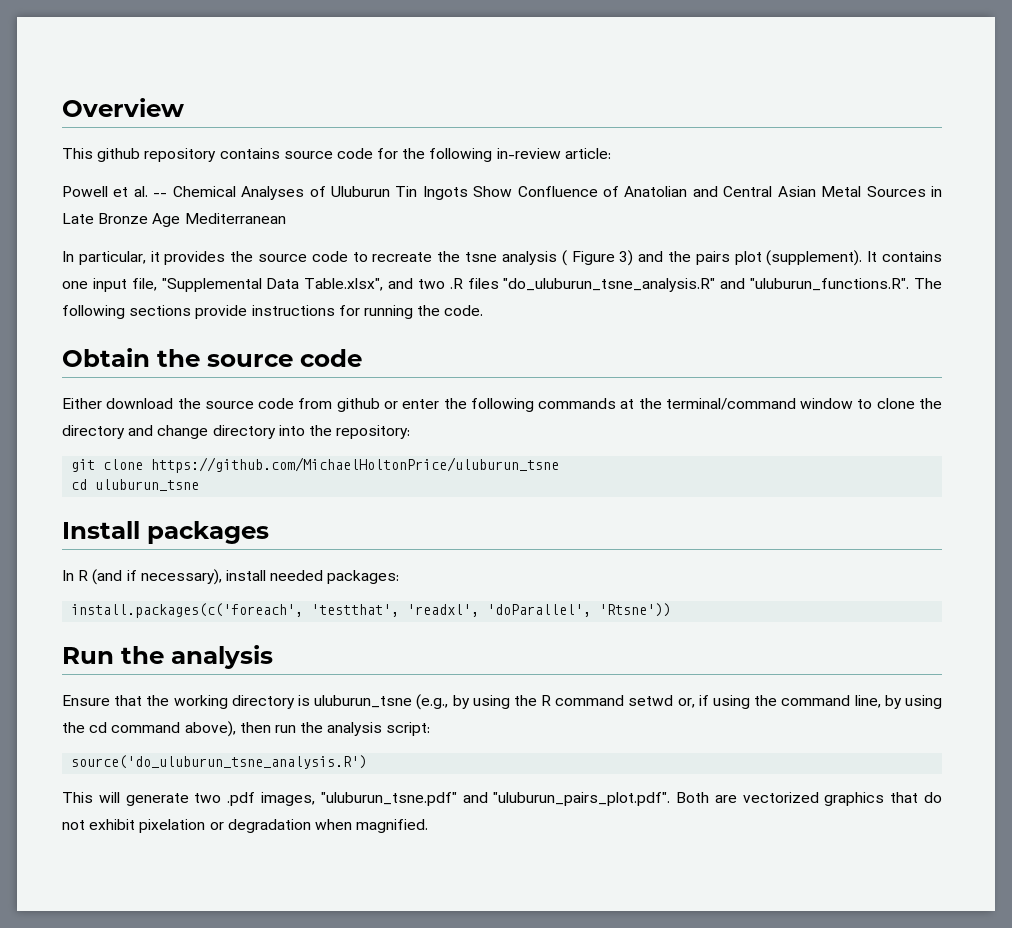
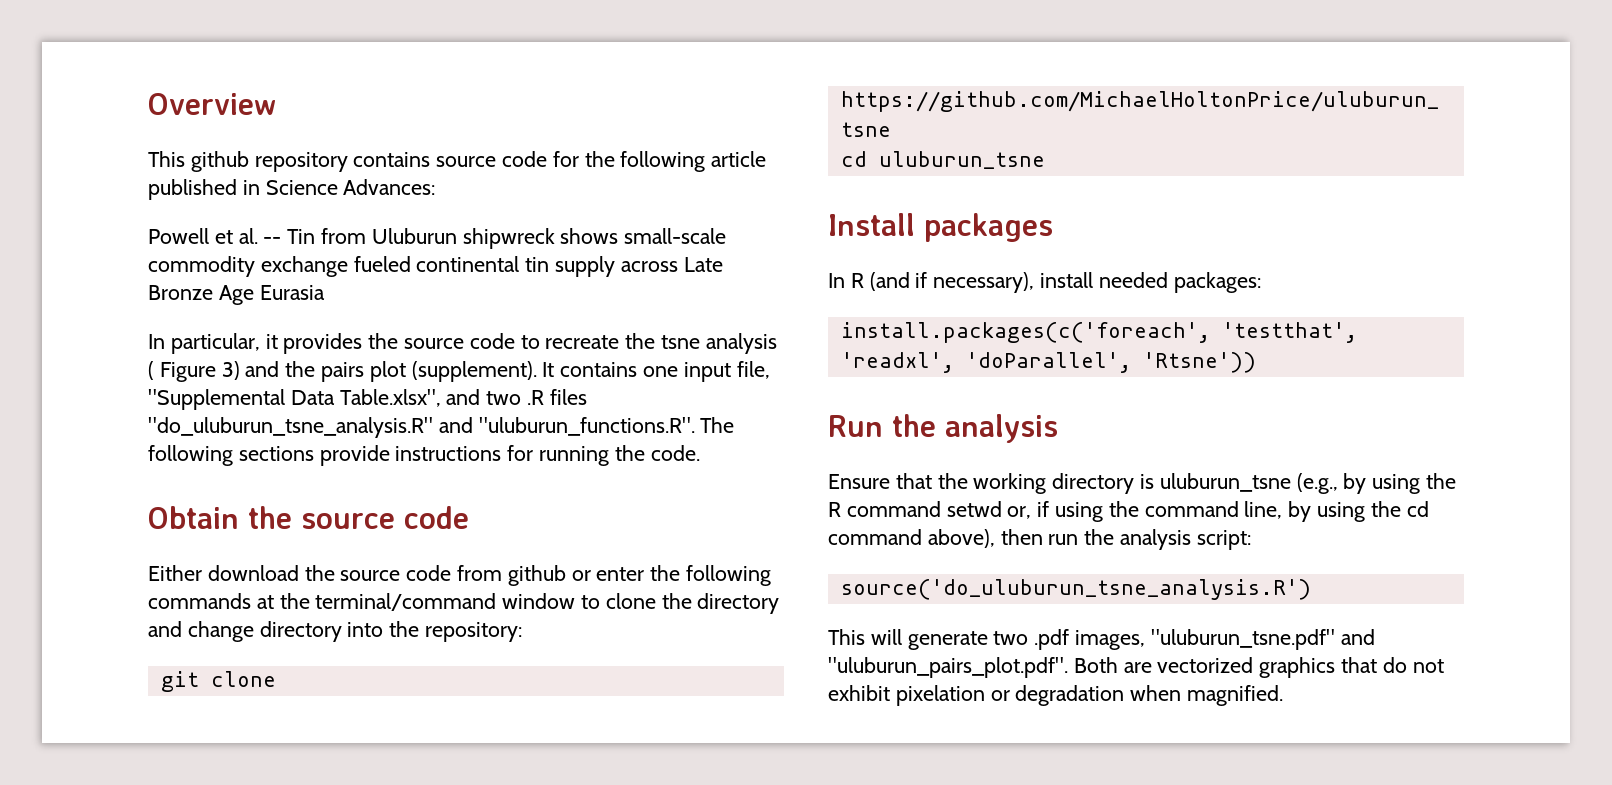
- This github repository contains source code for the following in-review article:
+ This github repository contains source code for the following article published in Science Advances:
- Powell et al. -- Chemical Analyses of Uluburun Tin Ingots Show Confluence of Anatolian and Central Asian Metal Sources in Late Bronze Age Mediterranean
+ Powell et al. -- Tin from Uluburun shipwreck shows small-scale commodity exchange fueled continental tin supply across Late Bronze Age Eurasia

